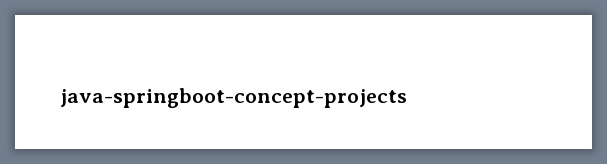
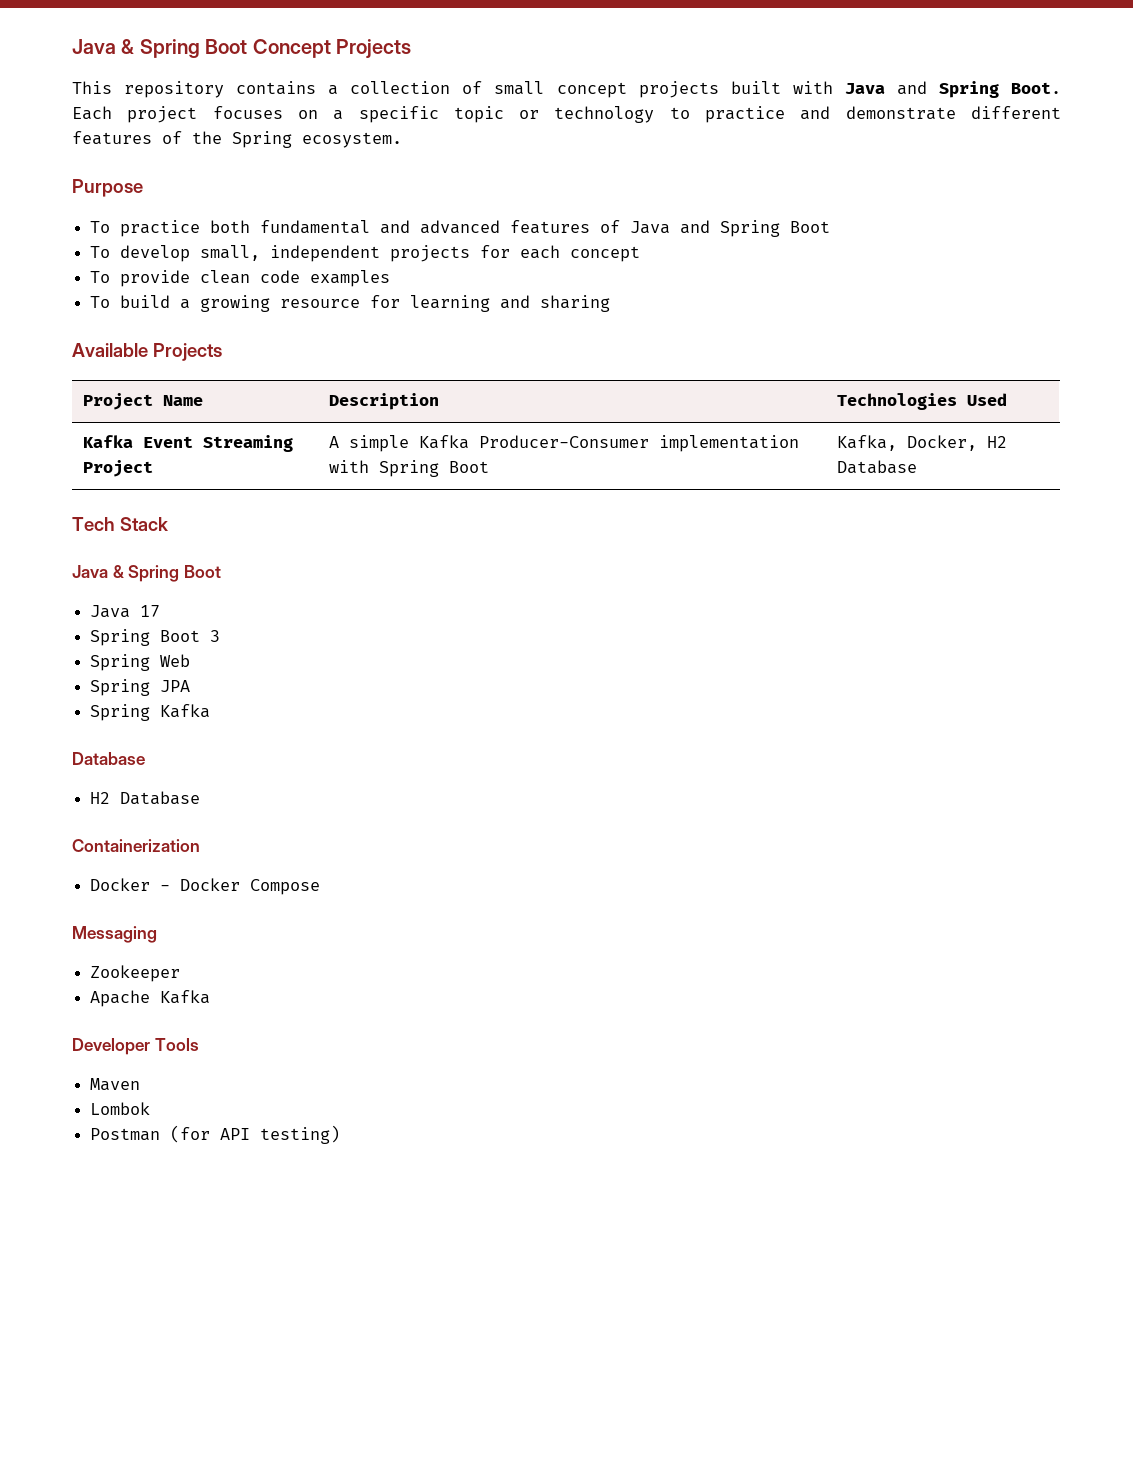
- java-springboot-concept-projects
+ Java & Spring Boot Concept Projects
+ This repository contains a collection of small concept projects built with Java and Spring Boot. Each project focuses on a specific topic or technology to practice and demonstrate different features of the Spring ecosystem.
+ Purpose
+ To practice both fundamental and advanced features of Java and Spring Boot
+ To develop small, independent projects for each concept
+ To provide clean code examples
+ To build a growing resource for learning and sharing
+ Available Projects
+ Project Name | Description | Technologies Used
+ Kafka Event Streaming Project | A simple Kafka Producer-Consumer implementation with Spring Boot | Kafka, Docker, H2 Database
+ Tech Stack
+ Java & Spring Boot
+ Java 17
+ Spring Boot 3
+ Spring Web
+ Spring JPA
+ Spring Kafka
+ Database
+ H2 Database
+ Containerization
+ Docker - Docker Compose
+ Messaging
+ Zookeeper
+ Apache Kafka
+ Developer Tools
+ Maven
+ Lombok
+ Postman (for API testing)

